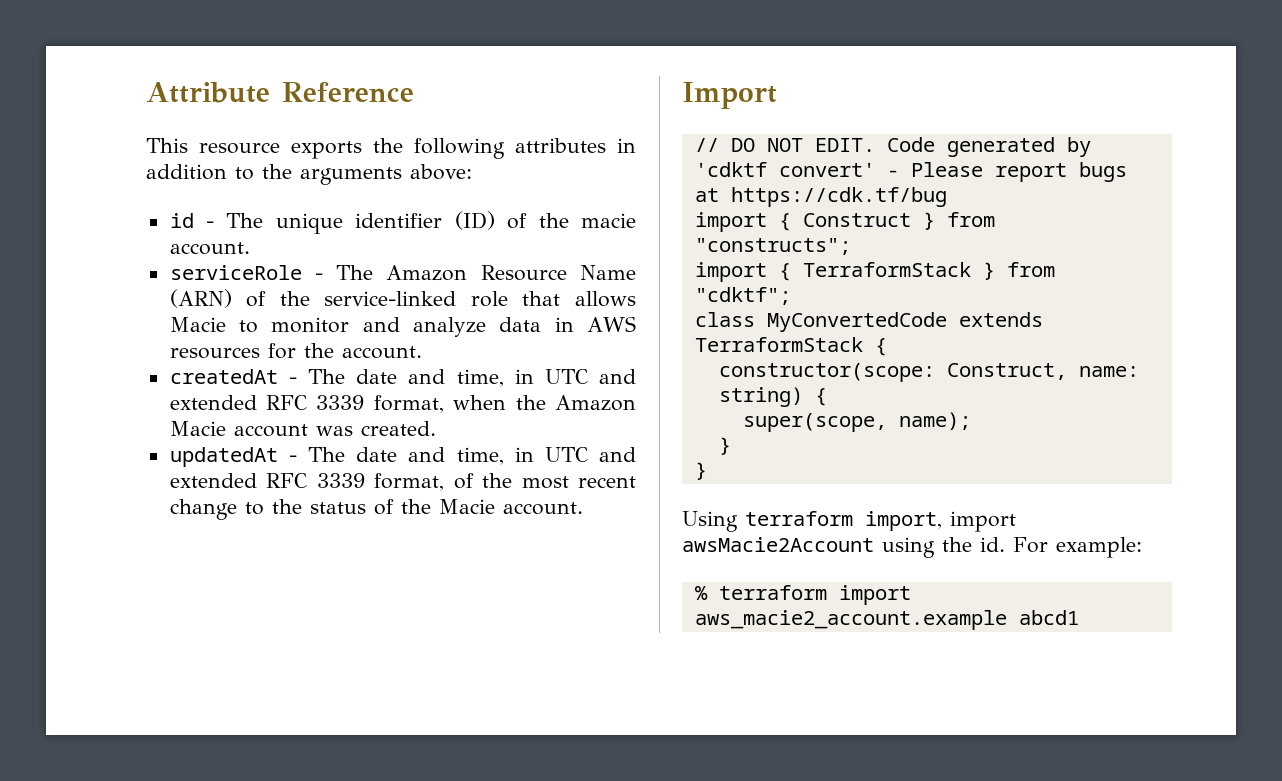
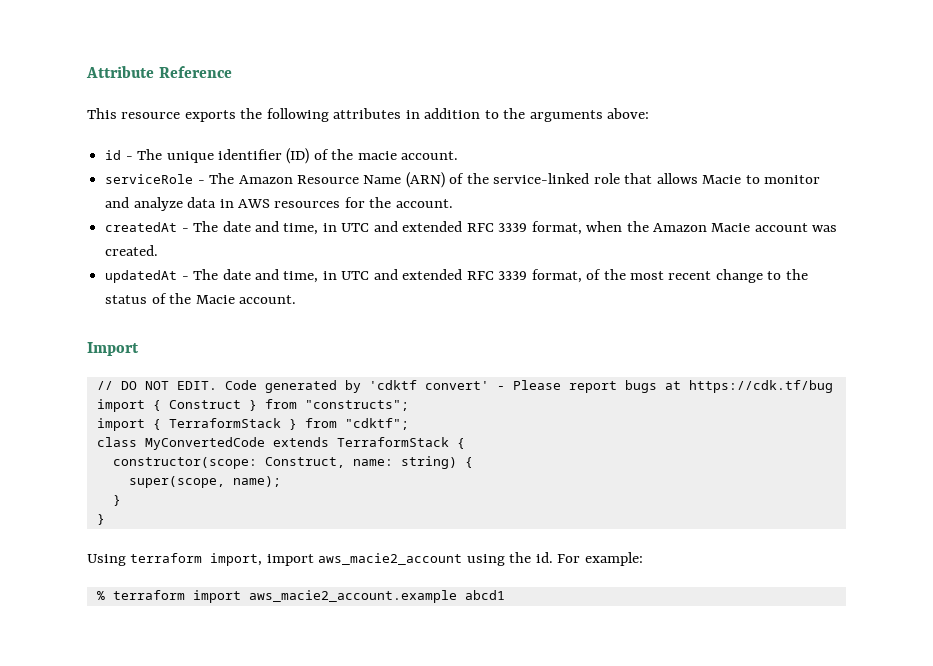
- Using terraform import, import awsMacie2Account using the id.
+ Using terraform import, import aws_macie2_account using the id.

